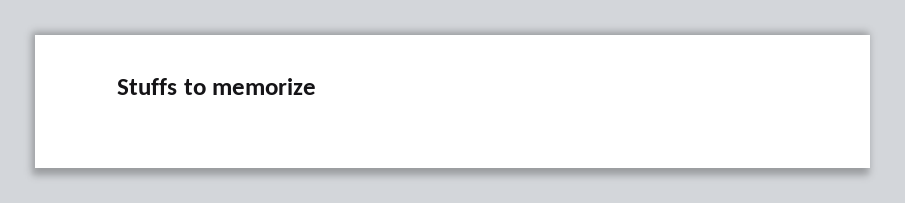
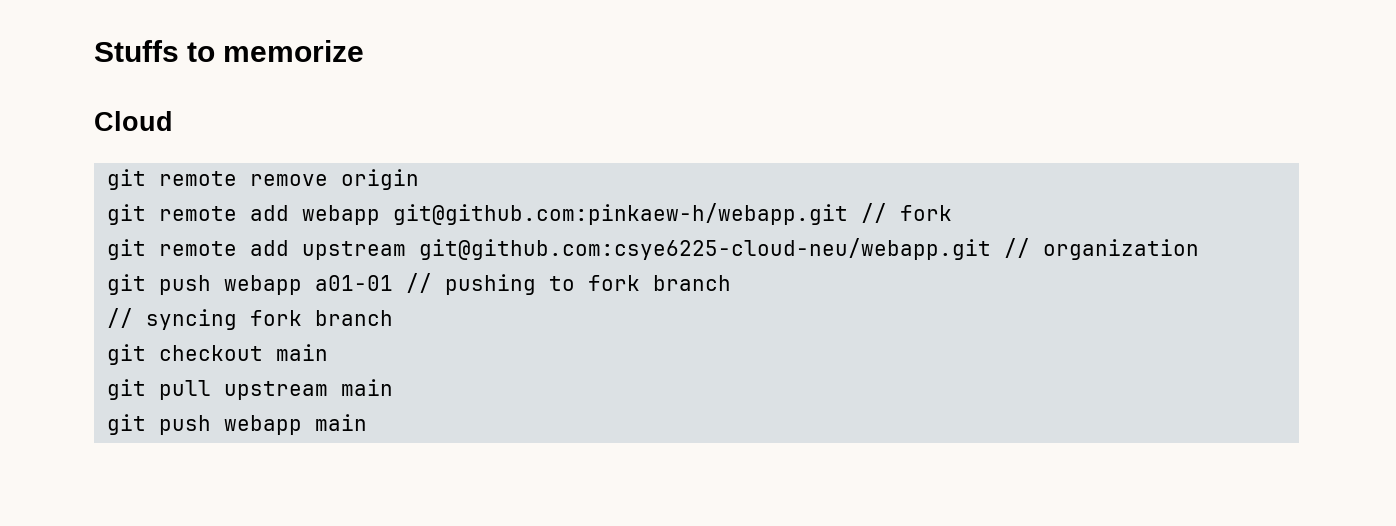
+ Cloud
+ git remote remove origin
+ git remote add webapp git@github.com:pinkaew-h/webapp.git // fork
+ git remote add upstream git@github.com:csye6225-cloud-neu/webapp.git // organization
+ git push webapp a01-01 // pushing to fork branch
+ // syncing fork branch
+ git checkout main
+ git pull upstream main
+ git push webapp main

